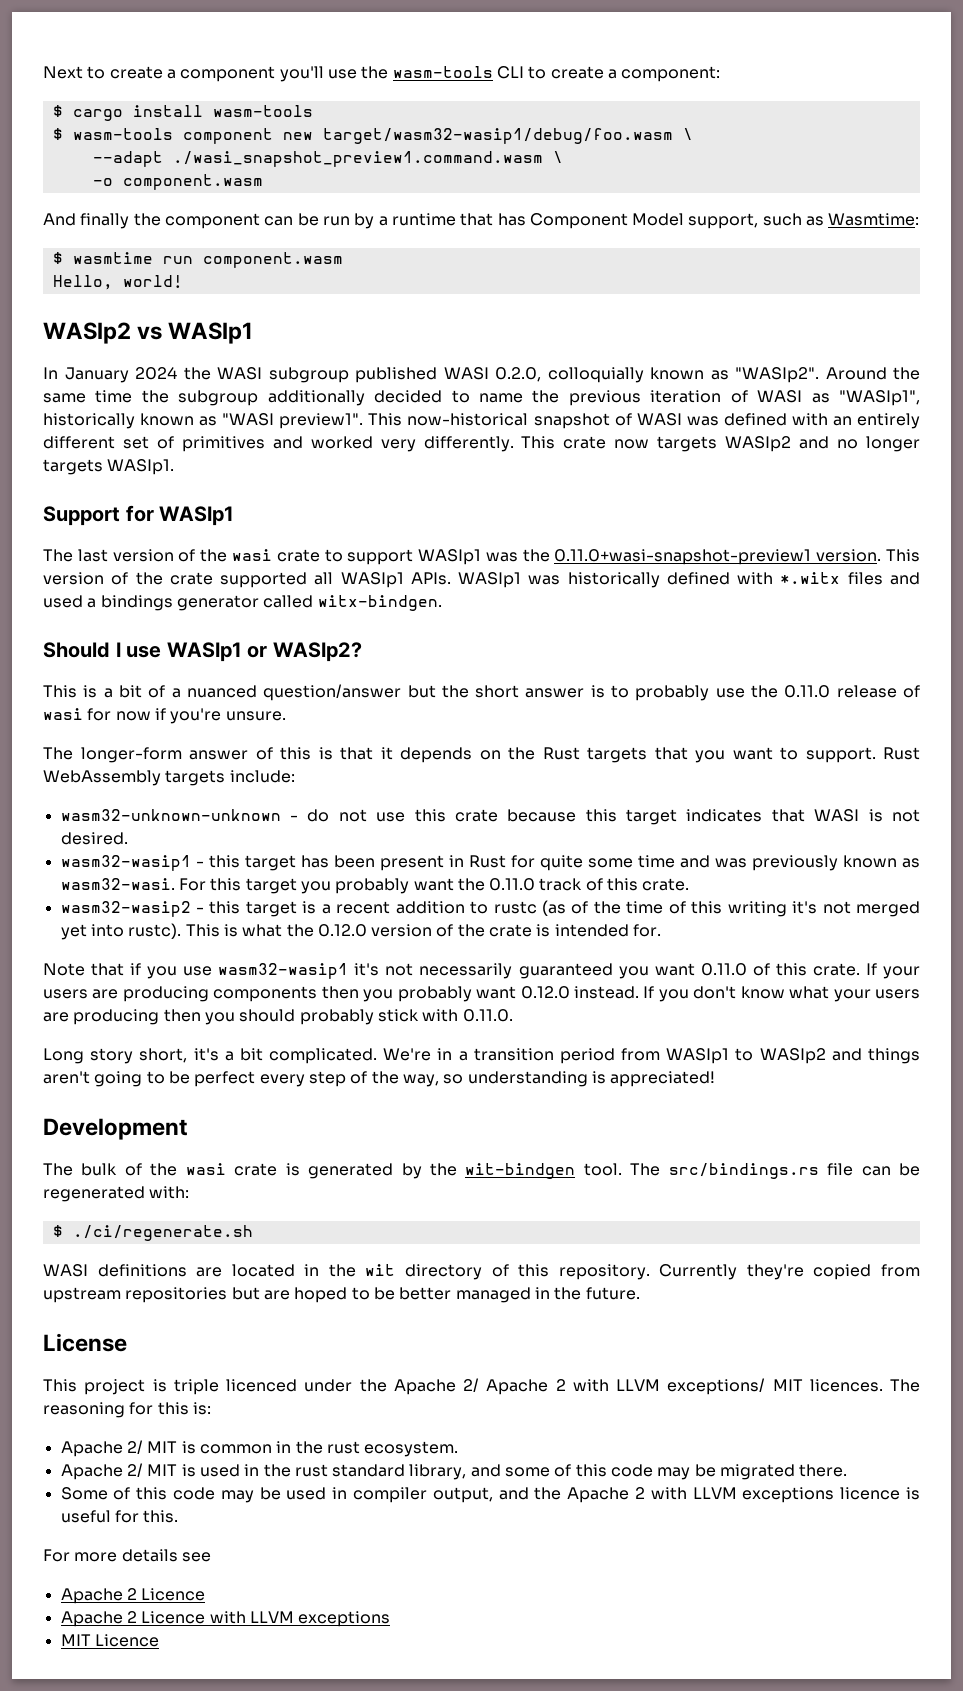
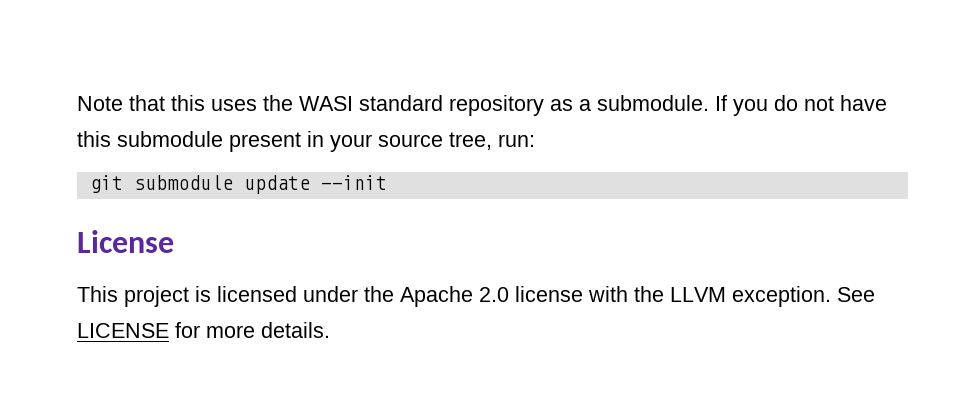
- Next to create a component you'll use the wasm-tools CLI to create a component:
- $ cargo install wasm-tools
- $ wasm-tools component new target/wasm32-wasip1/debug/foo.wasm \
- --adapt ./wasi_snapshot_preview1.command.wasm \
- -o component.wasm
- And finally the component can be run by a runtime that has Component Model support, such as Wasmtime:
- $ wasmtime run component.wasm
- Hello, world!
- WASIp2 vs WASIp1
- In January 2024 the WASI subgroup published WASI 0.2.0, colloquially known as "WASIp2". Around the same time the subgroup additionally decided to name the previous iteration of WASI as "WASIp1", historically known as "WASI preview1". This now-historical snapshot of WASI was defined with an entirely different set of primitives and worked very differently. This crate now targets WASIp2 and no longer targets WASIp1.
- Support for WASIp1
- The last version of the wasi crate to support WASIp1 was the 0.11.0+wasi-snapshot-preview1 version. This version of the crate supported all WASIp1 APIs. WASIp1 was historically defined with *.witx files and used a bindings generator called witx-bindgen.
- Should I use WASIp1 or WASIp2?
- This is a bit of a nuanced question/answer but the short answer is to probably use the 0.11.0 release of wasi for now if you're unsure.
- The longer-form answer of this is that it depends on the Rust targets that you want to support. Rust WebAssembly targets include:
- wasm32-unknown-unknown - do not use this crate because this target indicates that WASI is not desired.
- wasm32-wasip1 - this target has been present in Rust for quite some time and was previously known as wasm32-wasi. For this target you probably want the 0.11.0 track of this crate.
- wasm32-wasip2 - this target is a recent addition to rustc (as of the time of this writing it's not merged yet into rustc). This is what the 0.12.0 version of the crate is intended for.
- Note that if you use wasm32-wasip1 it's not necessarily guaranteed you want 0.11.0 of this crate. If your users are producing components then you probably want 0.12.0 instead. If you don't know what your users are producing then you should probably stick with 0.11.0.
- Long story short, it's a bit complicated. We're in a transition period from WASIp1 to WASIp2 and things aren't going to be perfect every step of the way, so understanding is appreciated!
- Development
- The bulk of the wasi crate is generated by the wit-bindgen tool. The src/bindings.rs file can be regenerated with:
- $ ./ci/regenerate.sh
- WASI definitions are located in the wit directory of this repository. Currently they're copied from upstream repositories but are hoped to be better managed in the future.
+ Note that this uses the WASI standard repository as a submodule. If you do not have this submodule present in your source tree, run:
+ git submodule update --init
- This project is triple licenced under the Apache 2/ Apache 2 with LLVM exceptions/ MIT licences. The reasoning for this is:
- Apache 2/ MIT is common in the rust ecosystem.
- Apache 2/ MIT is used in the rust standard library, and some of this code may be migrated there.
- Some of this code may be used in compiler output, and the Apache 2 with LLVM exceptions licence is useful for this.
- For more details see
- Apache 2 Licence
- Apache 2 Licence with LLVM exceptions
- MIT Licence
+ This project is licensed under the Apache 2.0 license with the LLVM exception. See LICENSE for more details.

